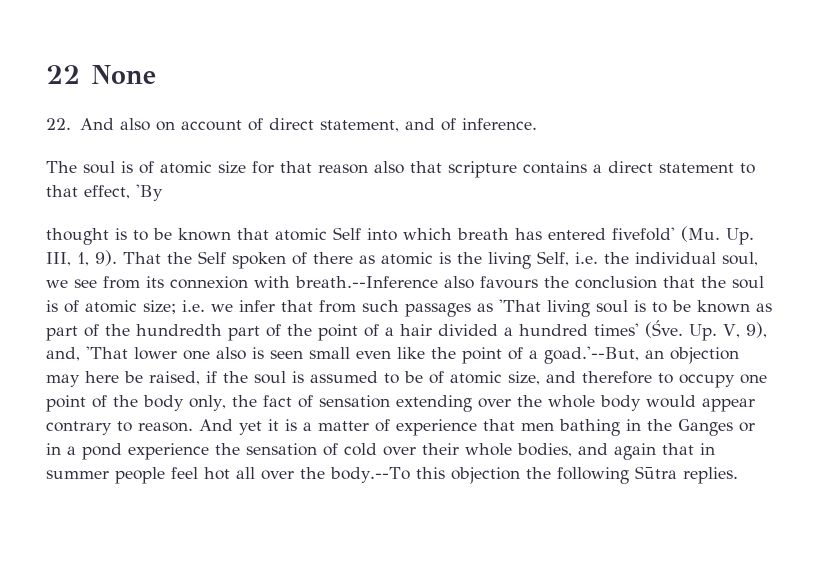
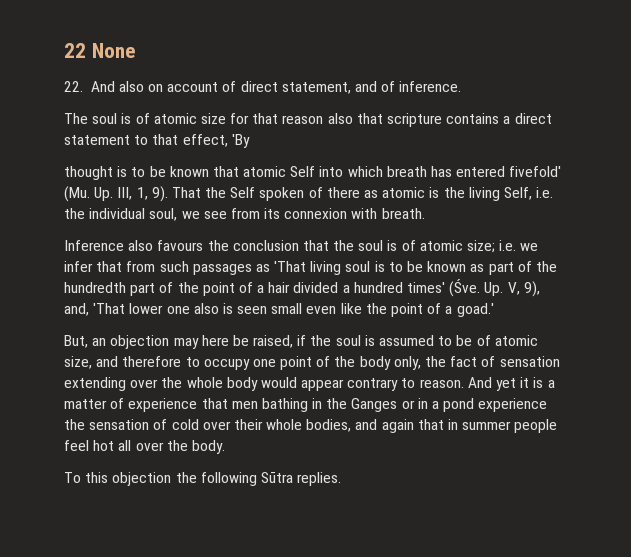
- That the Self spoken of there as atomic is the living Self, i.e. the individual soul, we see from its connexion with breath.--Inference also favours the conclusion that the soul is of atomic size;
+ That the Self spoken of there as atomic is the living Self, i.e. the individual soul, we see from its connexion with breath.
+ Inference also favours the conclusion that the soul is of atomic size;
- i.e. we infer that from such passages as 'That living soul is to be known as part of the hundredth part of the point of a hair divided a hundred times' (Śve. Up. V, 9), and, 'That lower one also is seen small even like the point of a goad.'--But, an objection may here be raised, if the soul is assumed to be of atomic size, and therefore to occupy one point of the body only, the fact of sensation extending over the whole body would appear contrary to reason.
+ i.e. we infer that from such passages as 'That living soul is to be known as part of the hundredth part of the point of a hair divided a hundred times' (Śve. Up. V, 9), and, 'That lower one also is seen small even like the point of a goad.'
+ But, an objection may here be raised, if the soul is assumed to be of atomic size, and therefore to occupy one point of the body only, the fact of sensation extending over the whole body would appear contrary to reason.
- And yet it is a matter of experience that men bathing in the Ganges or in a pond experience the sensation of cold over their whole bodies, and again that in summer people feel hot all over the body.--To this objection the following Sūtra replies.
+ And yet it is a matter of experience that men bathing in the Ganges or in a pond experience the sensation of cold over their whole bodies, and again that in summer people feel hot all over the body.
+ To this objection the following Sūtra replies.

